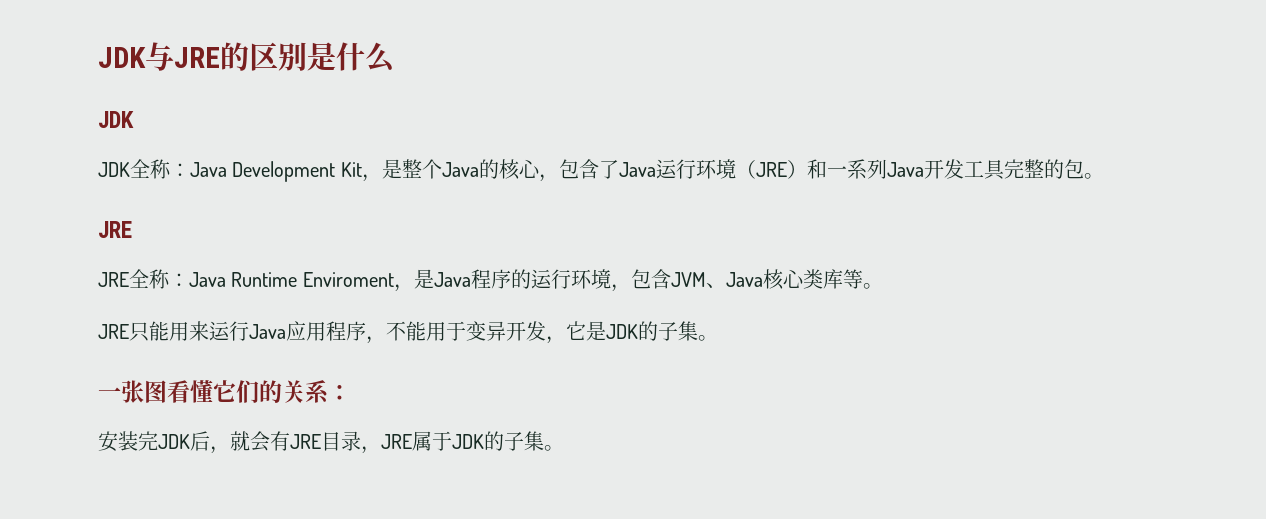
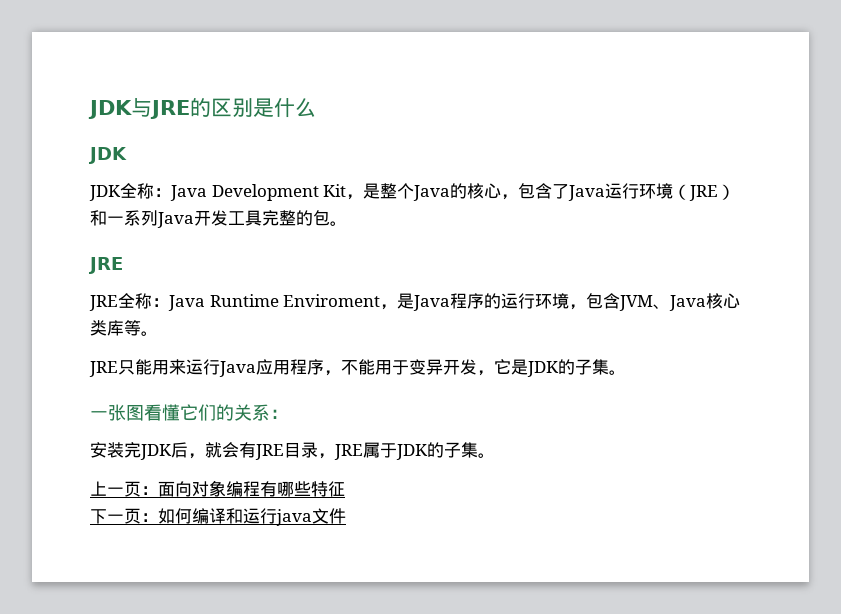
+ 上一页：面向对象编程有哪些特征
+ 下一页：如何编译和运行java文件

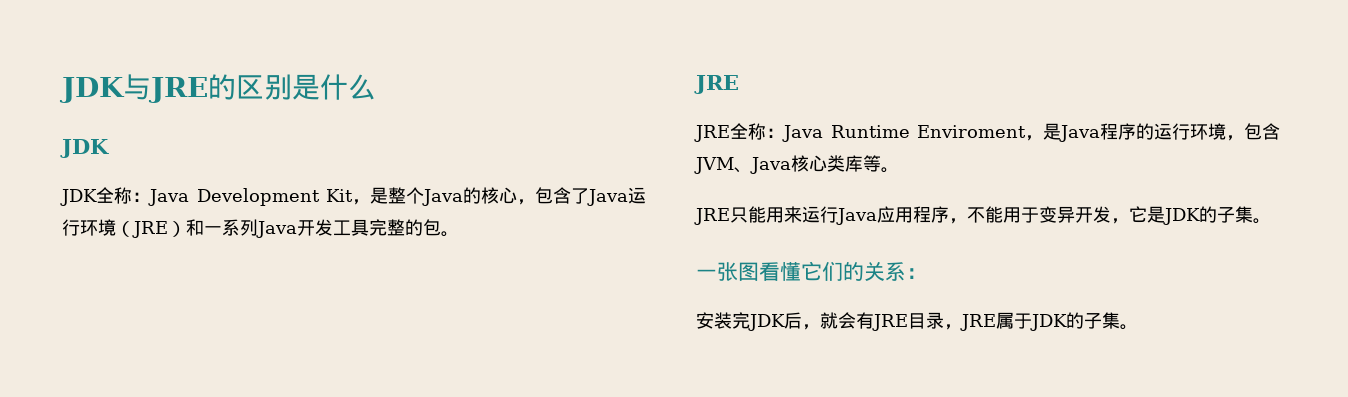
- 上一页：面向对象编程有哪些特征
- 下一页：如何编译和运行java文件

